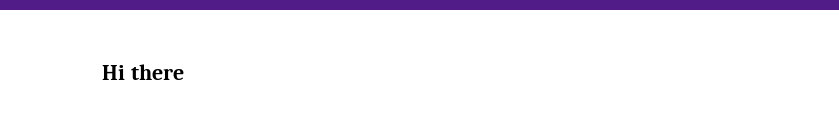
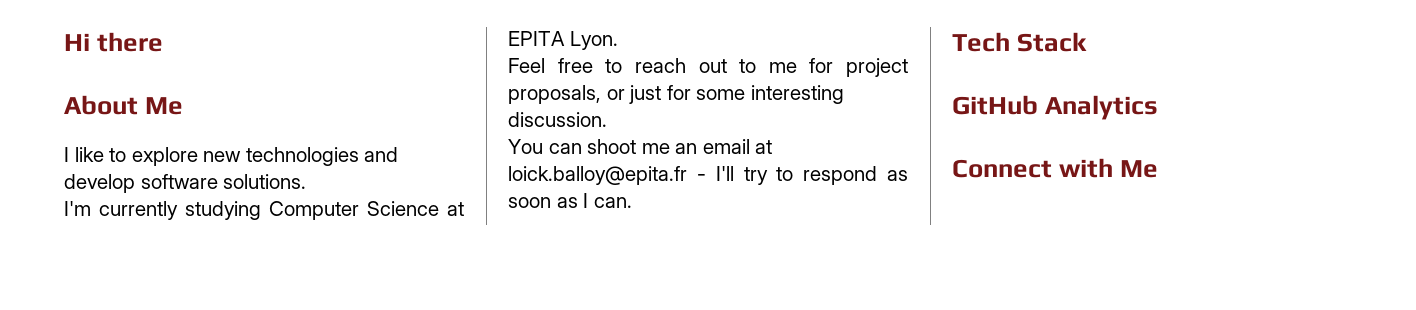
+ About Me
+ I like to explore new technologies and develop software solutions.
+ I'm currently studying Computer Science at EPITA Lyon.
+ Feel free to reach out to me for project proposals, or just for some interesting discussion.
+ You can shoot me an email at loick.balloy@epita.fr - I'll try to respond as soon as I can.
+ Tech Stack
+ GitHub Analytics
+ Connect with Me

